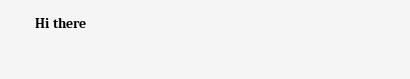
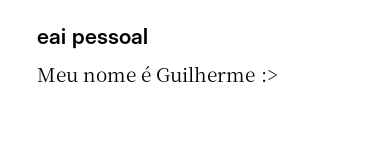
- Hi there
+ eai pessoal
+ Meu nome é Guilherme :>

